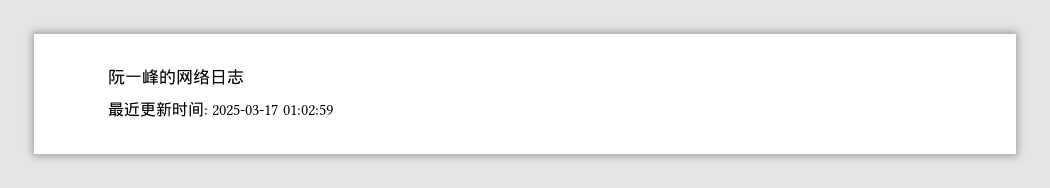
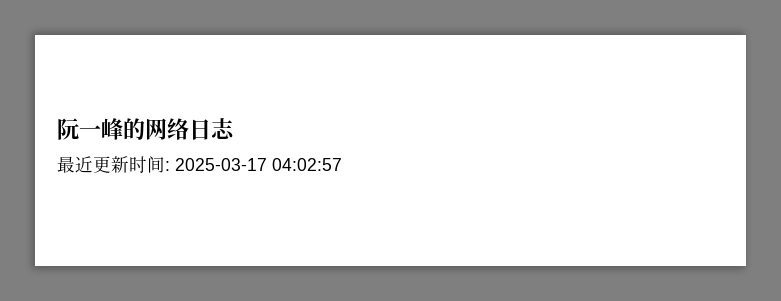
- 最近更新时间: 2025-03-17 01:02:59
+ 最近更新时间: 2025-03-17 04:02:57

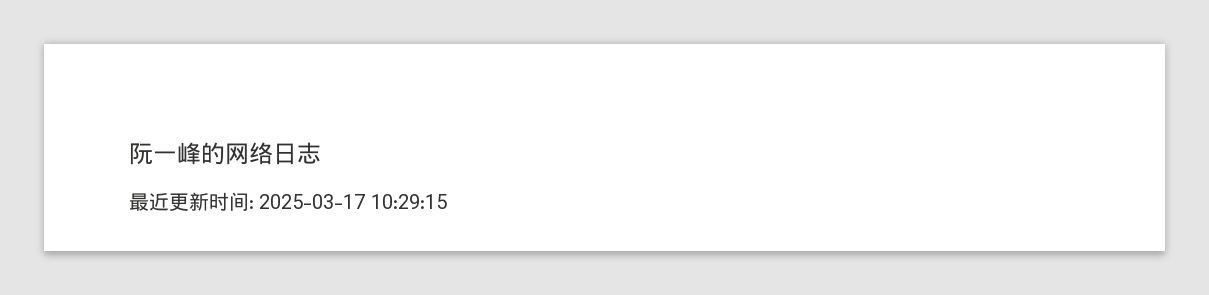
- 最近更新时间: 2025-03-17 04:02:57
+ 最近更新时间: 2025-03-17 10:29:15

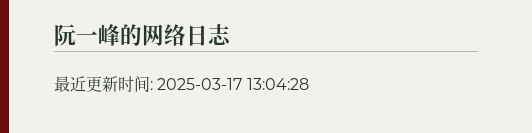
- 最近更新时间: 2025-03-17 10:29:15
+ 最近更新时间: 2025-03-17 13:04:28

